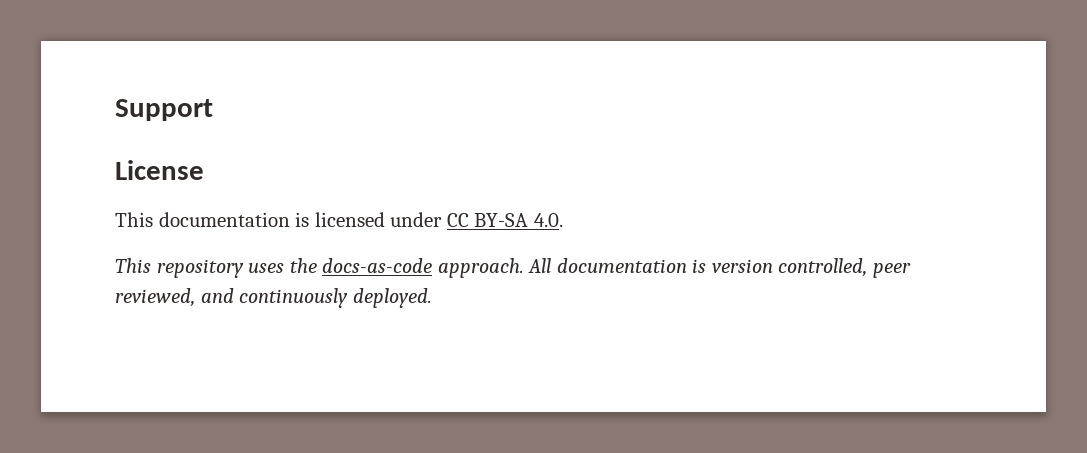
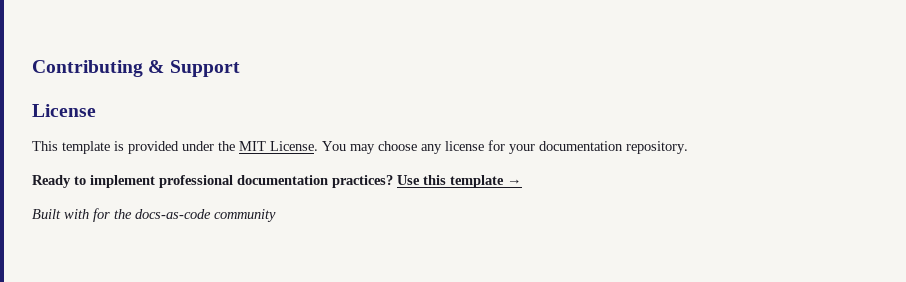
- Support
+ Contributing & Support
- This documentation is licensed under CC BY-SA 4.0.
- This repository uses the docs-as-code approach. All documentation is version controlled, peer reviewed, and continuously deployed.
+ This template is provided under the MIT License. You may choose any license for your documentation repository.
+ Ready to implement professional documentation practices? Use this template →
+ Built with for the docs-as-code community

